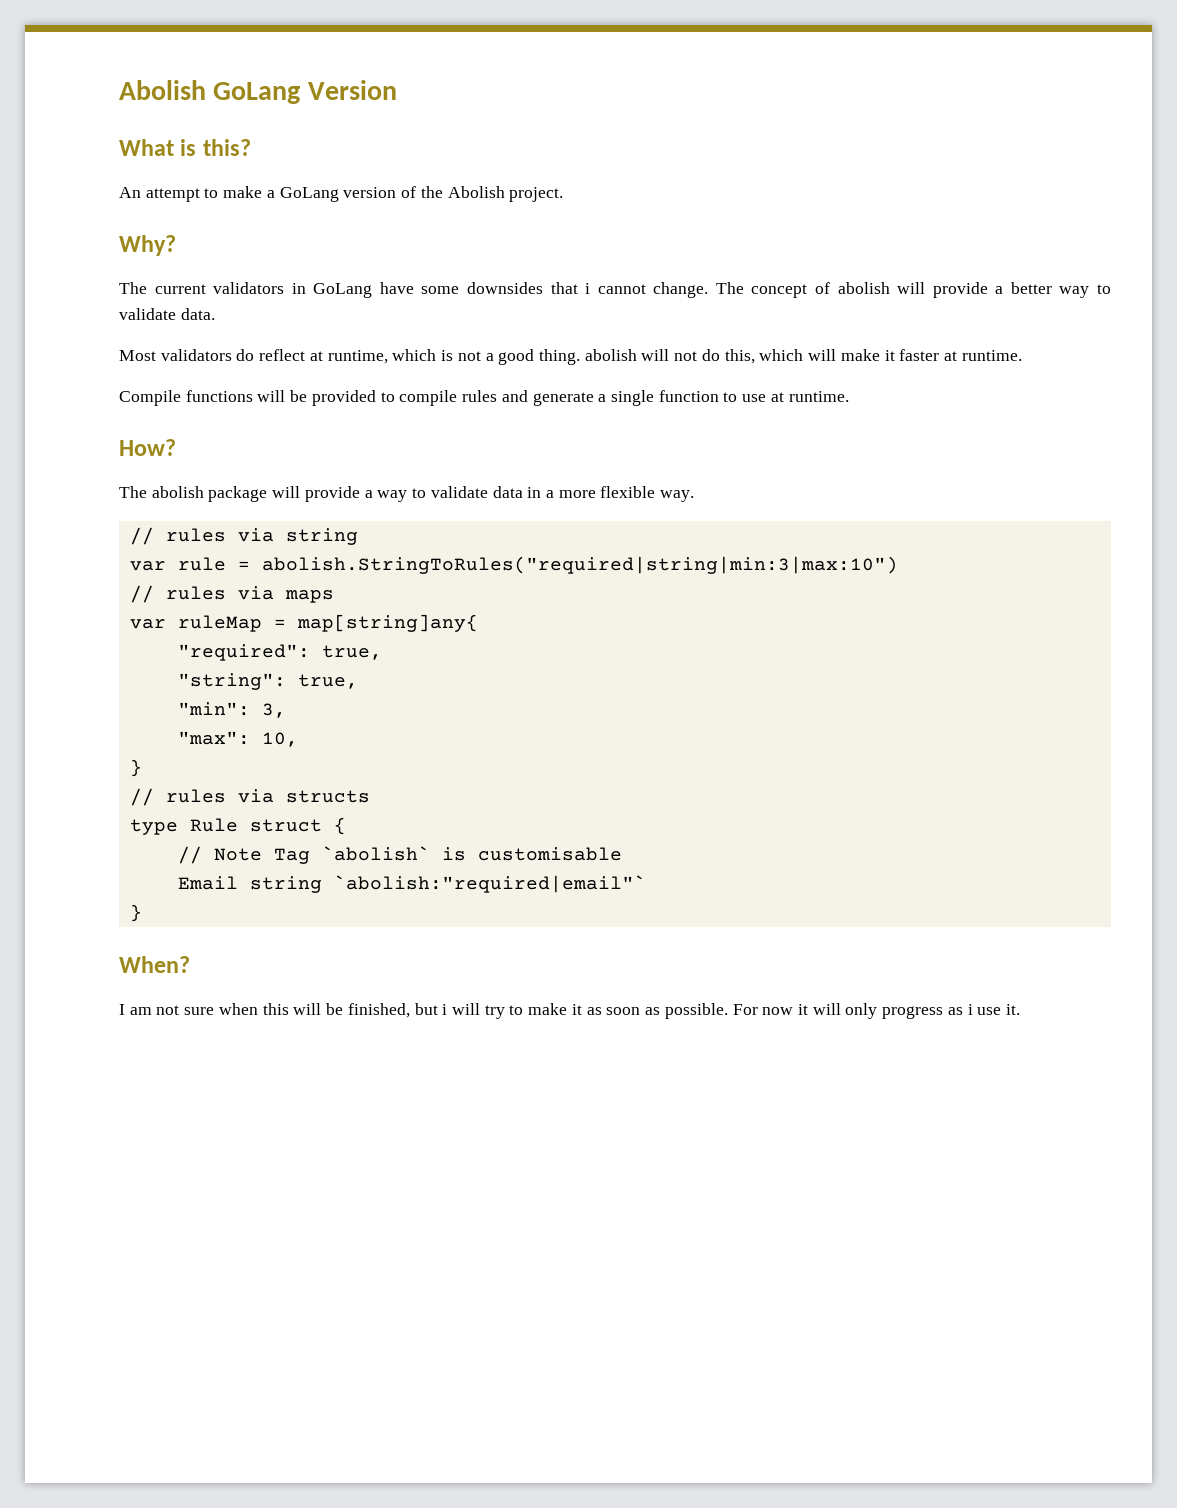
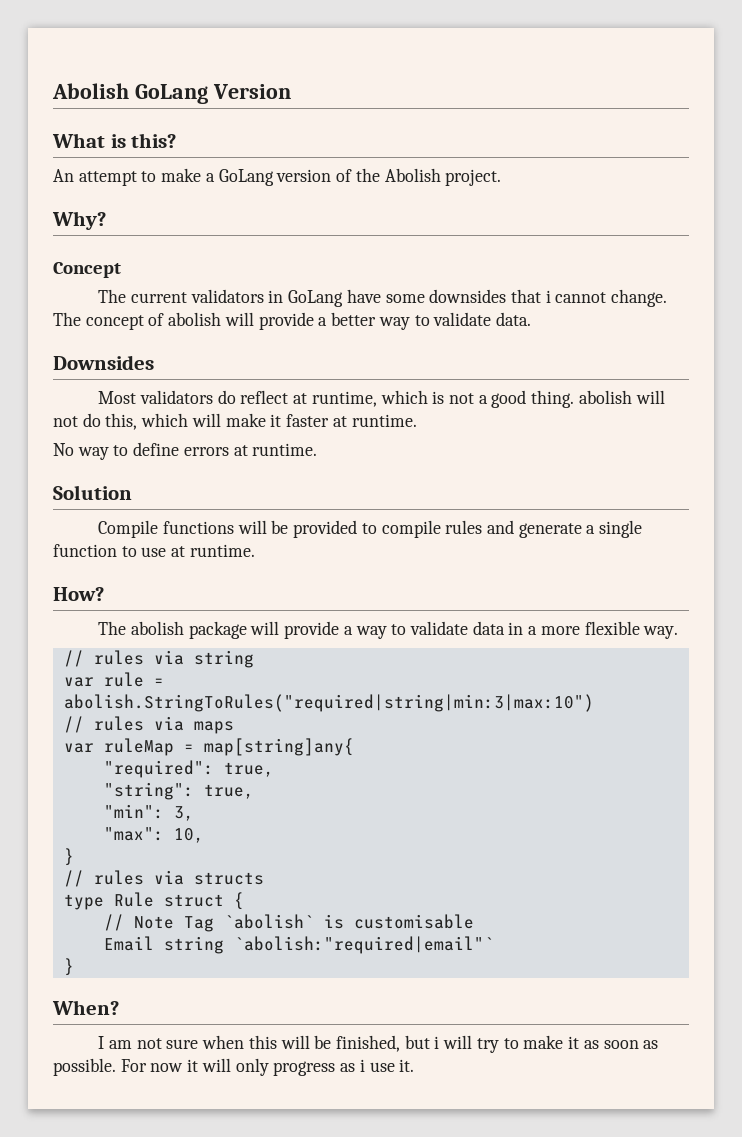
+ Concept
+ Downsides
+ No way to define errors at runtime.
+ Solution

